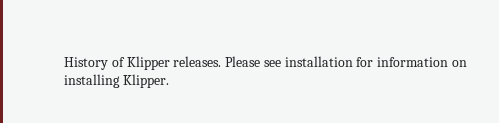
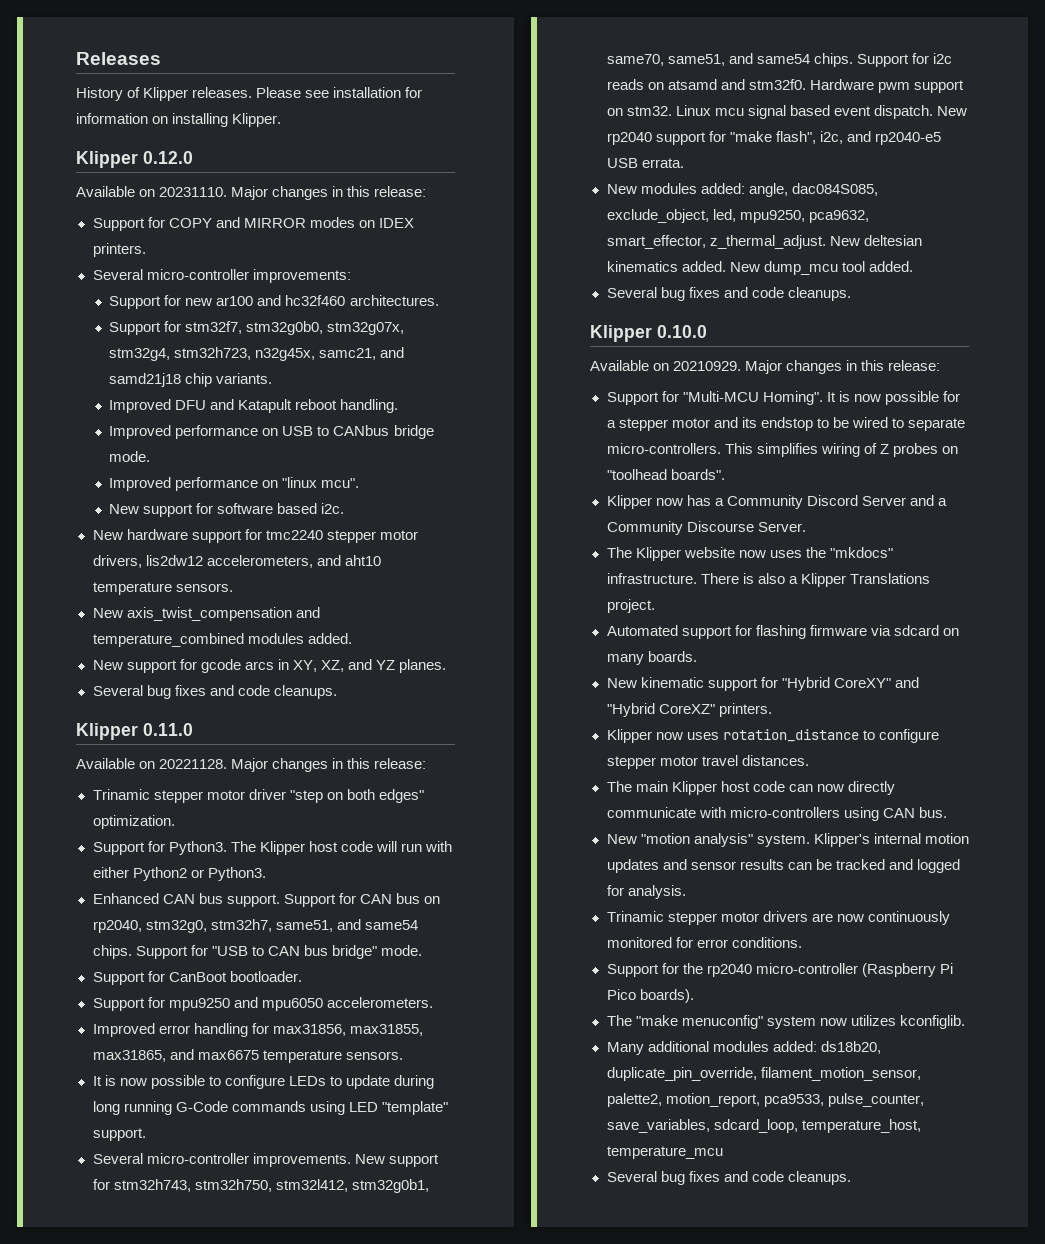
+ Releases
+ Klipper 0.12.0
+ Available on 20231110. Major changes in this release:
+ Support for COPY and MIRROR modes on IDEX printers.
+ Several micro-controller improvements:
+ Support for new ar100 and hc32f460 architectures.
+ Support for stm32f7, stm32g0b0, stm32g07x, stm32g4, stm32h723, n32g45x, samc21, and samd21j18 chip variants.
+ Improved DFU and Katapult reboot handling.
+ Improved performance on USB to CANbus bridge mode.
+ Improved performance on "linux mcu".
+ New support for software based i2c.
+ New hardware support for tmc2240 stepper motor drivers, lis2dw12 accelerometers, and aht10 temperature sensors.
+ New axis_twist_compensation and temperature_combined modules added.
+ New support for gcode arcs in XY, XZ, and YZ planes.
+ Several bug fixes and code cleanups.
+ Klipper 0.11.0
+ Available on 20221128. Major changes in this release:
+ Trinamic stepper motor driver "step on both edges" optimization.
+ Support for Python3. The Klipper host code will run with either Python2 or Python3.
+ Enhanced CAN bus support. Support for CAN bus on rp2040, stm32g0, stm32h7, same51, and same54 chips. Support for "USB to CAN bus bridge" mode.
+ Support for CanBoot bootloader.
+ Support for mpu9250 and mpu6050 accelerometers.
+ Improved error handling for max31856, max31855, max31865, and max6675 temperature sensors.
+ It is now possible to configure LEDs to update during long running G-Code commands using LED "template" support.
+ Several micro-controller improvements. New support for stm32h743, stm32h750, stm32l412, stm32g0b1, same70, same51, and same54 chips. Support for i2c reads on atsamd and stm32f0. Hardware pwm support on stm32. Linux mcu signal based event dispatch. New rp2040 support for "make flash", i2c, and rp2040-e5 USB errata.
+ New modules added: angle, dac084S085, exclude_object, led, mpu9250, pca9632, smart_effector, z_thermal_adjust. New deltesian kinematics added. New dump_mcu tool added.
+ Several bug fixes and code cleanups.
+ Klipper 0.10.0
+ Available on 20210929. Major changes in this release:
+ Support for "Multi-MCU Homing". It is now possible for a stepper motor and its endstop to be wired to separate micro-controllers. This simplifies wiring of Z probes on "toolhead boards".
+ Klipper now has a Community Discord Server and a Community Discourse Server.
+ The Klipper website now uses the "mkdocs" infrastructure. There is also a Klipper Translations project.
+ Automated support for flashing firmware via sdcard on many boards.
+ New kinematic support for "Hybrid CoreXY" and "Hybrid CoreXZ" printers.
+ Klipper now uses rotation_distance to configure stepper motor travel distances.
+ The main Klipper host code can now directly communicate with micro-controllers using CAN bus.
+ New "motion analysis" system. Klipper's internal motion updates and sensor results can be tracked and logged for analysis.
+ Trinamic stepper motor drivers are now continuously monitored for error conditions.
+ Support for the rp2040 micro-controller (Raspberry Pi Pico boards).
+ The "make menuconfig" system now utilizes kconfiglib.
+ Many additional modules added: ds18b20, duplicate_pin_override, filament_motion_sensor, palette2, motion_report, pca9533, pulse_counter, save_variables, sdcard_loop, temperature_host, temperature_mcu
+ Several bug fixes and code cleanups.

